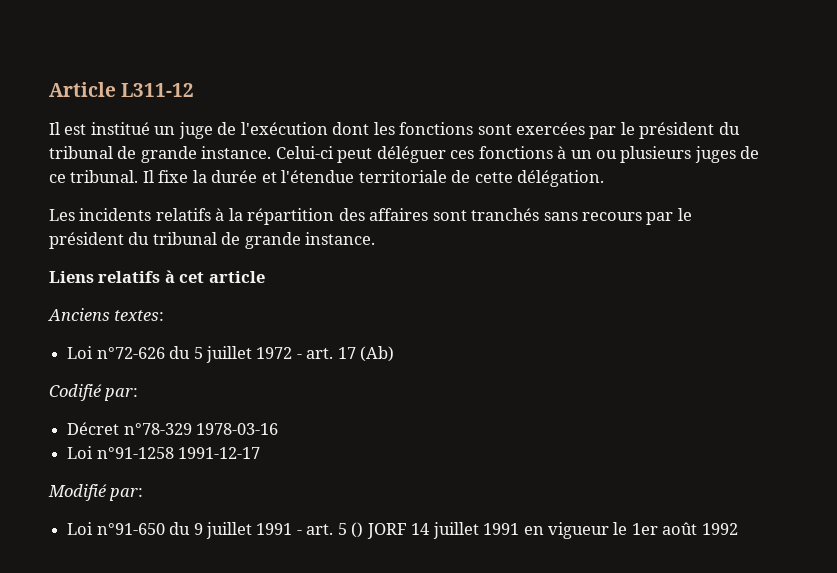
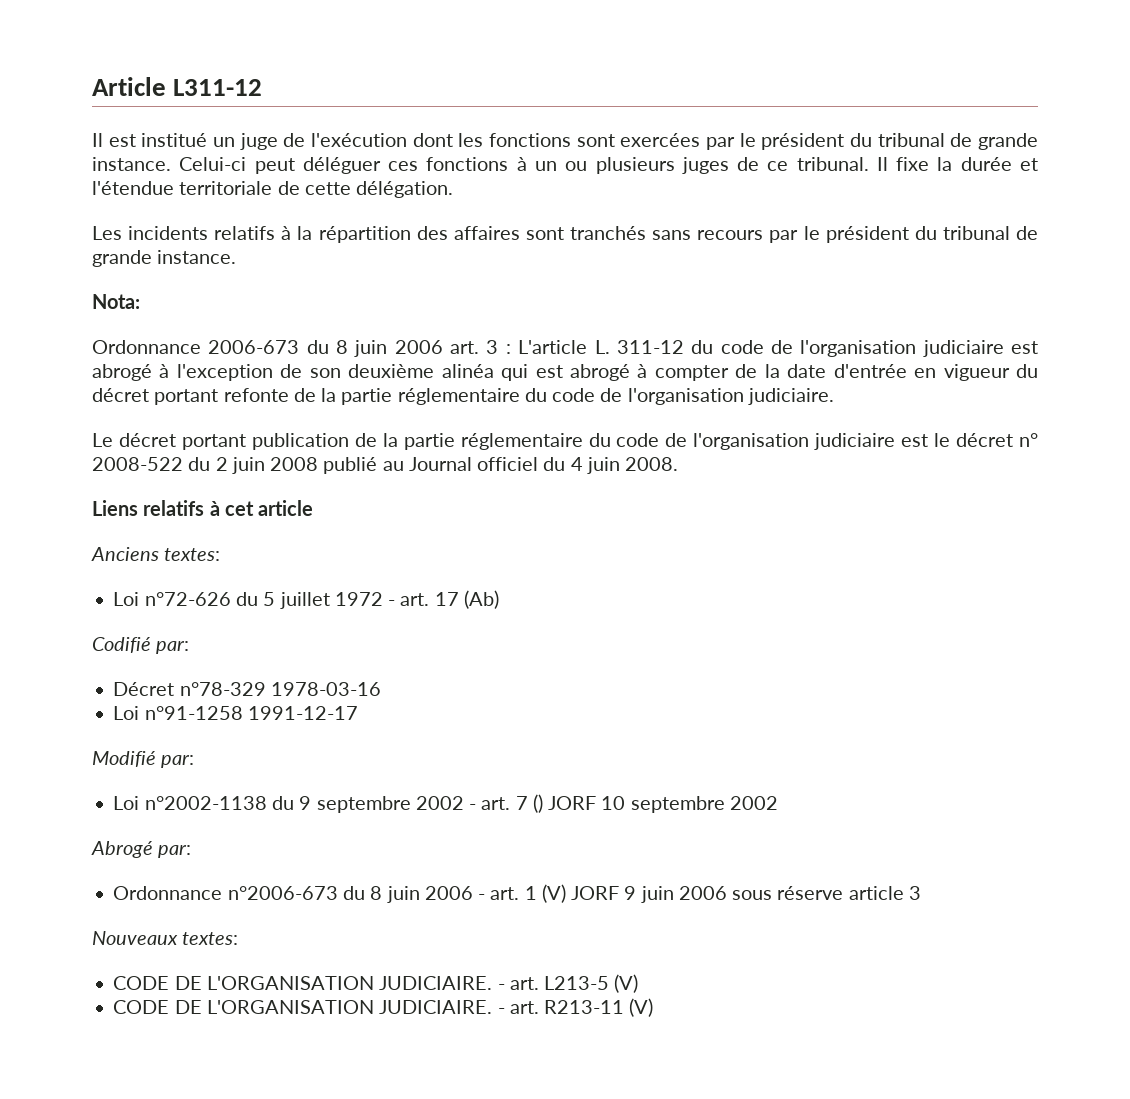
+ Nota:
+ Ordonnance 2006-673 du 8 juin 2006 art. 3 : L'article L. 311-12 du code de l'organisation judiciaire est abrogé à l'exception de son deuxième alinéa qui est abrogé à compter de la date d'entrée en vigueur du décret portant refonte de la partie réglementaire du code de l'organisation judiciaire.
+ Le décret portant publication de la partie réglementaire du code de l'organisation judiciaire est le décret n° 2008-522 du 2 juin 2008 publié au Journal officiel du 4 juin 2008.
- Loi n°91-650 du 9 juillet 1991 - art. 5 () JORF 14 juillet 1991 en vigueur le 1er août 1992
+ Loi n°2002-1138 du 9 septembre 2002 - art. 7 () JORF 10 septembre 2002
+ Abrogé par:
+ Ordonnance n°2006-673 du 8 juin 2006 - art. 1 (V) JORF 9 juin 2006 sous réserve article 3
+ Nouveaux textes:
+ CODE DE L'ORGANISATION JUDICIAIRE. - art. L213-5 (V)
+ CODE DE L'ORGANISATION JUDICIAIRE. - art. R213-11 (V)

